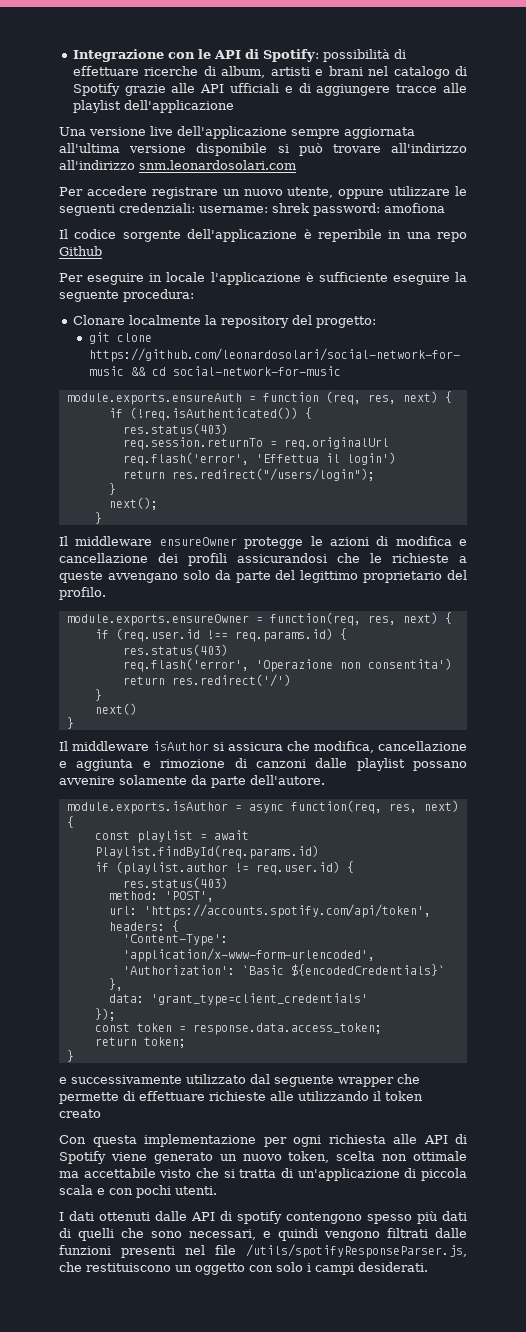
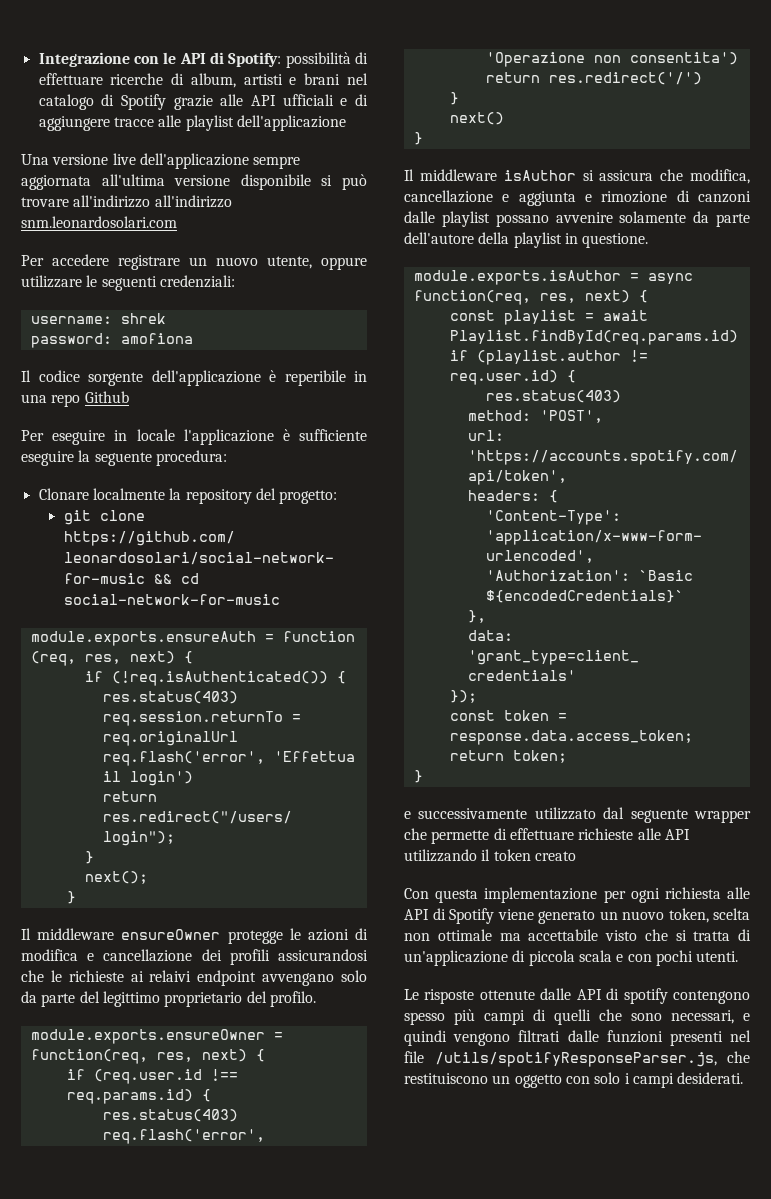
- Per accedere registrare un nuovo utente, oppure utilizzare le seguenti credenziali: username: shrek password: amofiona
+ Per accedere registrare un nuovo utente, oppure utilizzare le seguenti credenziali:
+ username: shrek
+ password: amofiona
- Il middleware ensureOwner protegge le azioni di modifica e cancellazione dei profili assicurandosi che le richieste a queste avvengano solo da parte del legittimo proprietario del profilo.
+ Il middleware ensureOwner protegge le azioni di modifica e cancellazione dei profili assicurandosi che le richieste ai relaivi endpoint avvengano solo da parte del legittimo proprietario del profilo.
- Il middleware isAuthor si assicura che modifica, cancellazione e aggiunta e rimozione di canzoni dalle playlist possano avvenire solamente da parte dell'autore.
+ Il middleware isAuthor si assicura che modifica, cancellazione e aggiunta e rimozione di canzoni dalle playlist possano avvenire solamente da parte dell'autore della playlist in questione.
- e successivamente utilizzato dal seguente wrapper che permette di effettuare richieste alle utilizzando il token creato
+ e successivamente utilizzato dal seguente wrapper che permette di effettuare richieste alle API utilizzando il token creato
- I dati ottenuti dalle API di spotify contengono spesso più dati di quelli che sono necessari, e quindi vengono filtrati dalle funzioni presenti nel file /utils/spotifyResponseParser.js, che restituiscono un oggetto con solo i campi desiderati.
+ Le risposte ottenute dalle API di spotify contengono spesso più campi di quelli che sono necessari, e quindi vengono filtrati dalle funzioni presenti nel file /utils/spotifyResponseParser.js, che restituiscono un oggetto con solo i campi desiderati.

